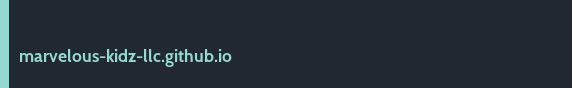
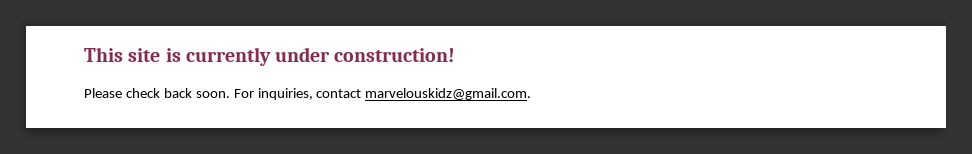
- marvelous-kidz-llc.github.io
+ This site is currently under construction!
+ Please check back soon. For inquiries, contact marvelouskidz@gmail.com.

